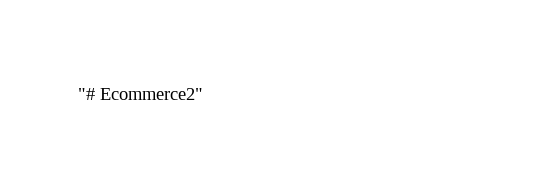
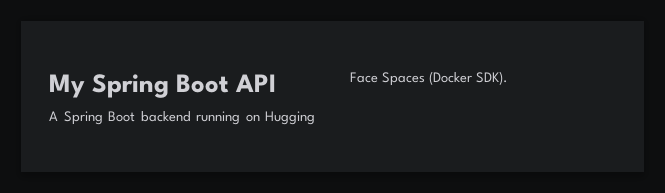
- "# Ecommerce2"
+ My Spring Boot API
+ A Spring Boot backend running on Hugging Face Spaces (Docker SDK).

